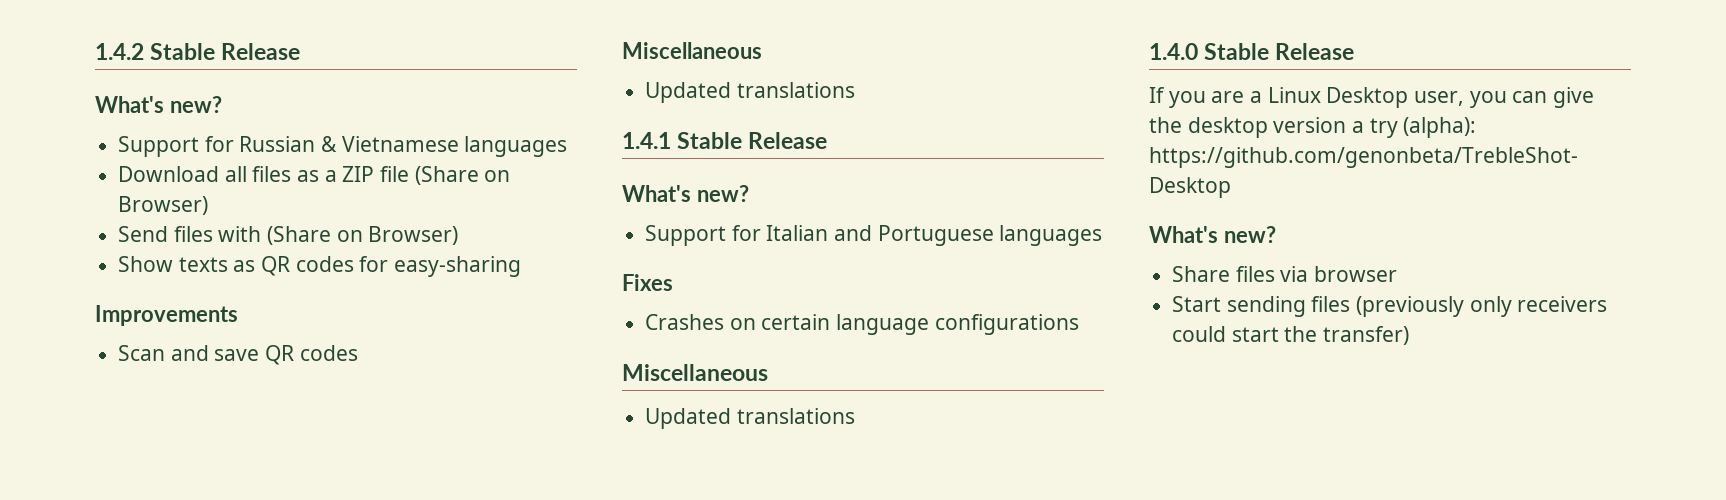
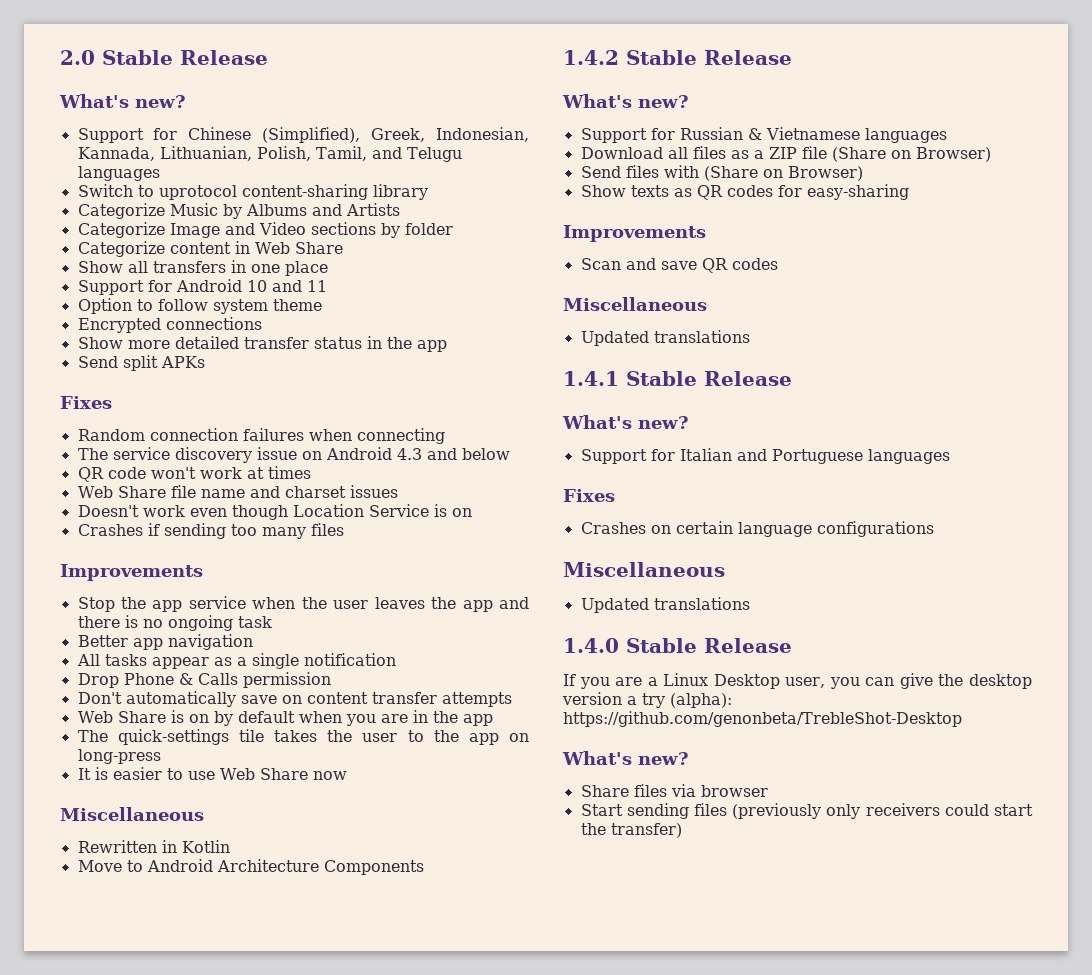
+ 2.0 Stable Release
+ What's new?
+ Support for Chinese (Simplified), Greek, Indonesian, Kannada, Lithuanian, Polish, Tamil, and Telugu languages
+ Switch to uprotocol content-sharing library
+ Categorize Music by Albums and Artists
+ Categorize Image and Video sections by folder
+ Categorize content in Web Share
+ Show all transfers in one place
+ Support for Android 10 and 11
+ Option to follow system theme
+ Encrypted connections
+ Show more detailed transfer status in the app
+ Send split APKs
+ Fixes
+ Random connection failures when connecting
+ The service discovery issue on Android 4.3 and below
+ QR code won't work at times
+ Web Share file name and charset issues
+ Doesn't work even though Location Service is on
+ Crashes if sending too many files
+ Improvements
+ Stop the app service when the user leaves the app and there is no ongoing task
+ Better app navigation
+ All tasks appear as a single notification
+ Drop Phone & Calls permission
+ Don't automatically save on content transfer attempts
+ Web Share is on by default when you are in the app
+ The quick-settings tile takes the user to the app on long-press
+ It is easier to use Web Share now
+ Miscellaneous
+ Rewritten in Kotlin
+ Move to Android Architecture Components

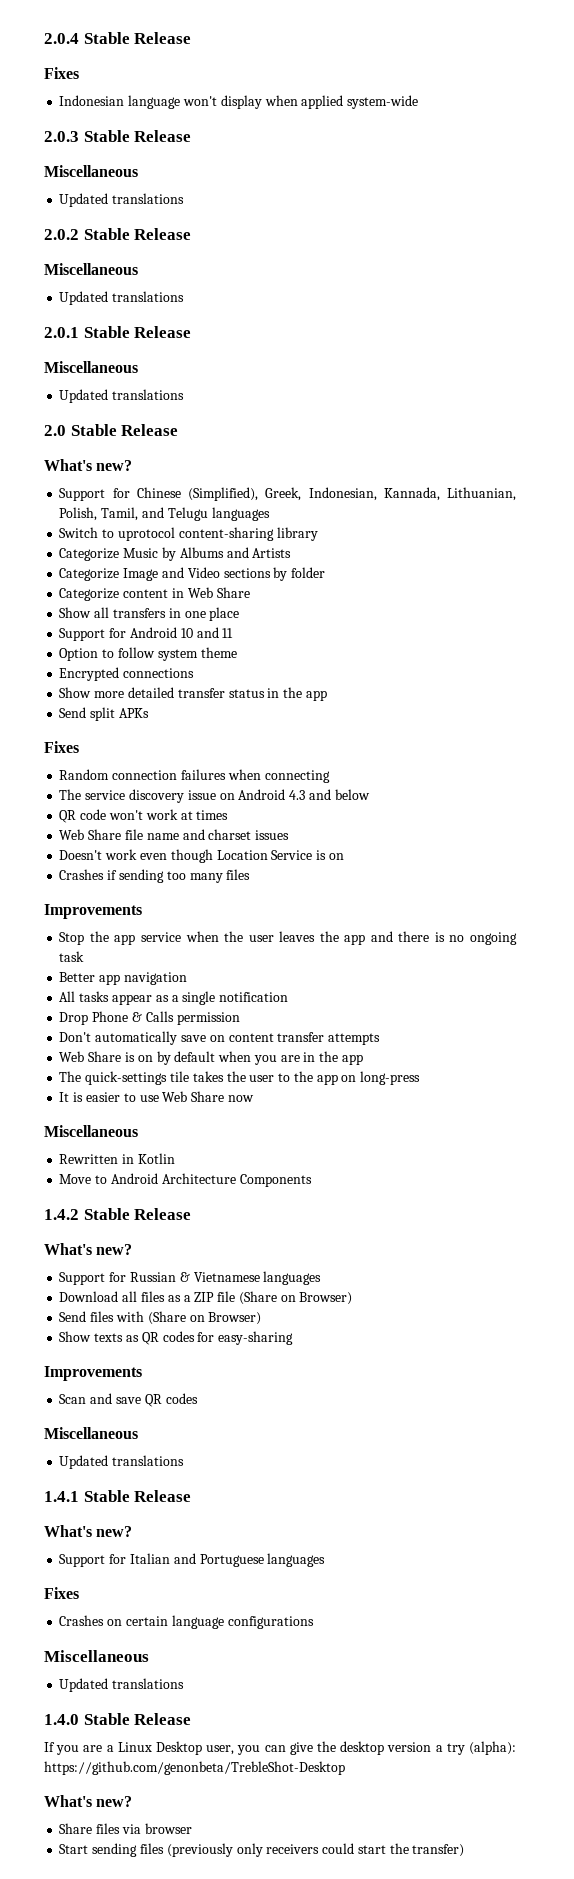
+ 2.0.4 Stable Release
+ Fixes
+ Indonesian language won't display when applied system-wide
+ 2.0.3 Stable Release
+ Miscellaneous
+ Updated translations
+ 2.0.2 Stable Release
+ Miscellaneous
+ Updated translations
+ 2.0.1 Stable Release
+ Miscellaneous
+ Updated translations

